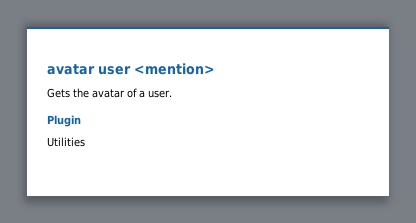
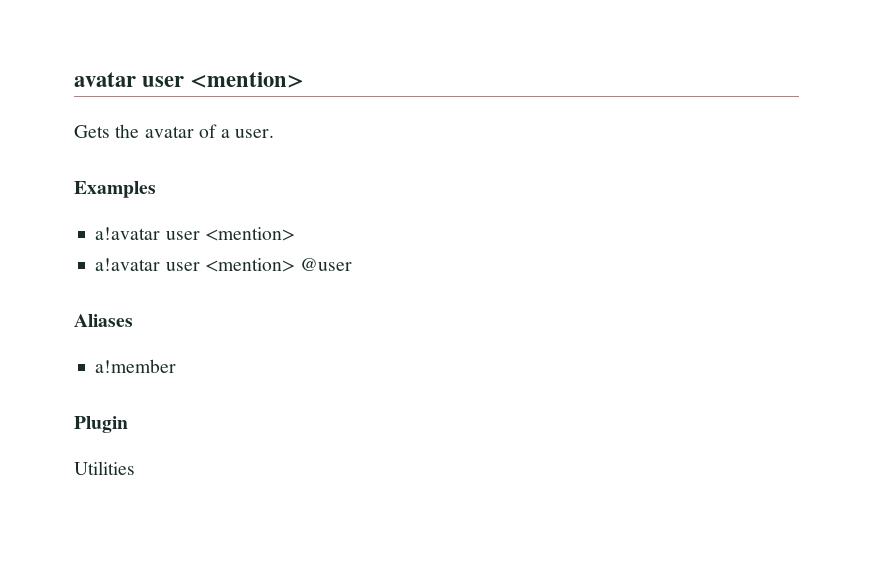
+ Examples
+ a!avatar user <mention>
+ a!avatar user <mention> @user
+ Aliases
+ a!member

